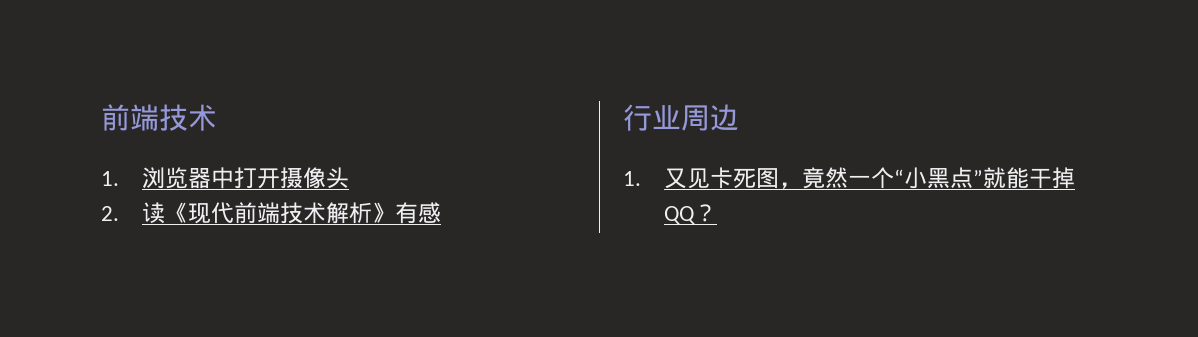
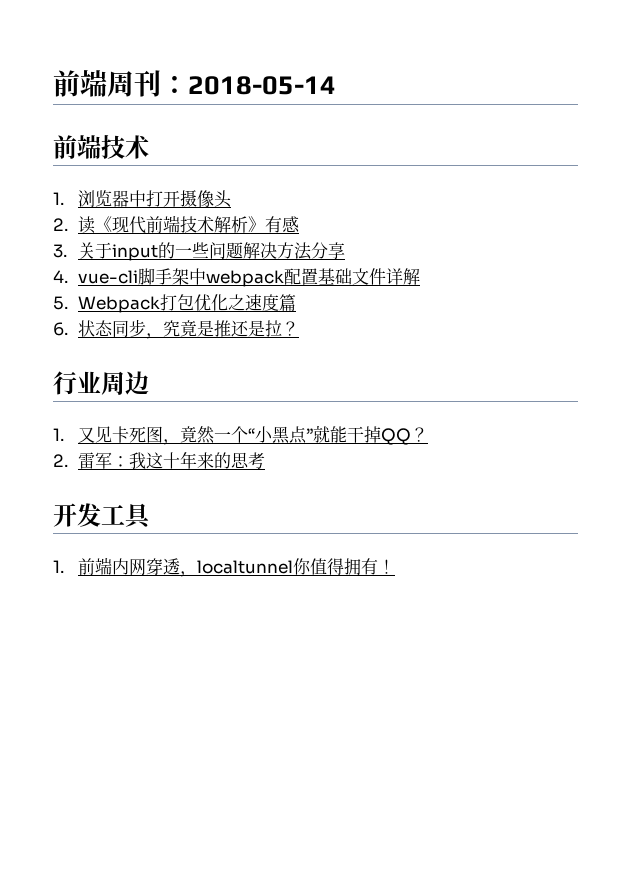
+ 前端周刊：2018-05-14
+ 3.关于input的一些问题解决方法分享
+ 4. vue-cli脚手架中webpack配置基础文件详解
+ 5. Webpack打包优化之速度篇
+ 6.状态同步，究竟是推还是拉？
+ 2.雷军：我这十年来的思考
+ 开发工具
+ 1.前端内网穿透，localtunnel你值得拥有！

